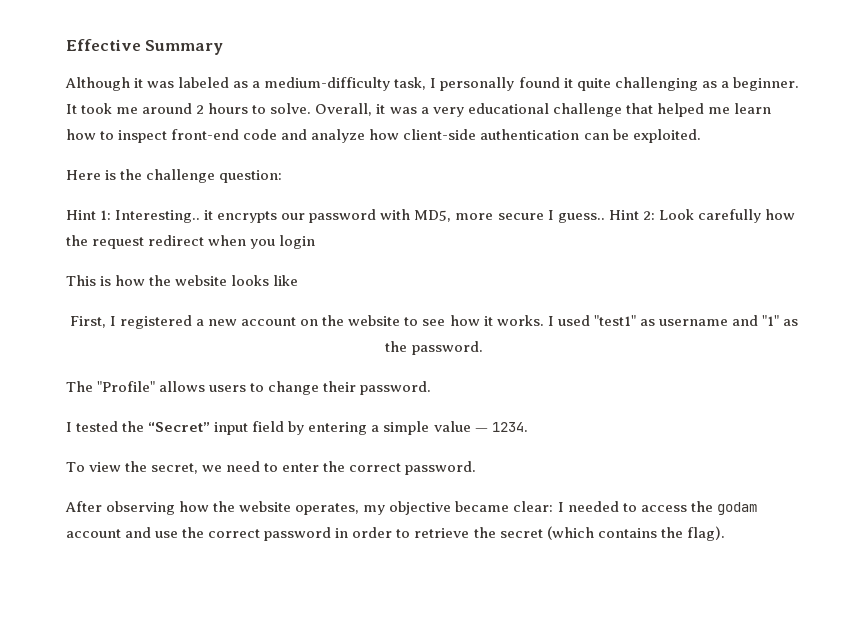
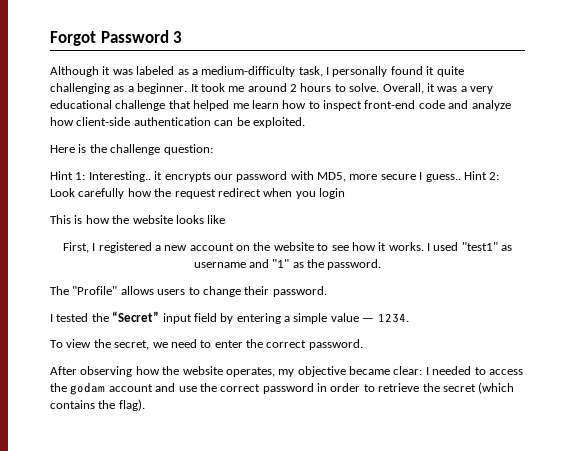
- Effective Summary
+ Forgot Password 3

